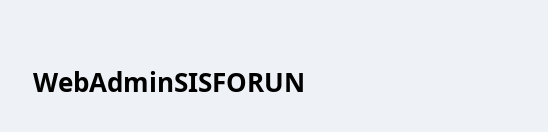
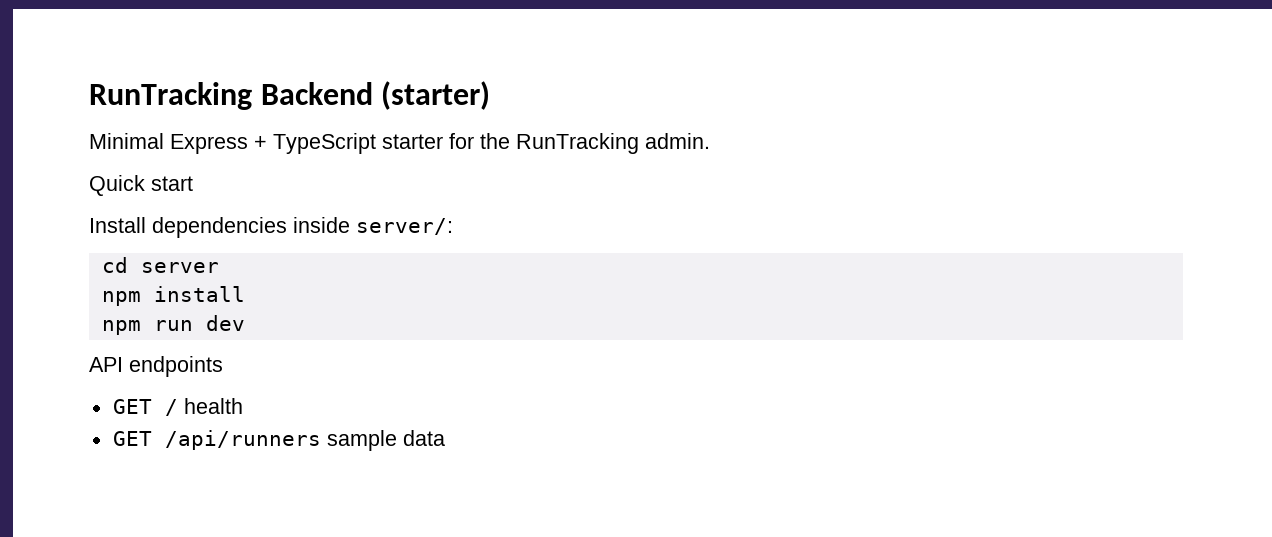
- WebAdminSISFORUN
+ RunTracking Backend (starter)
+ Minimal Express + TypeScript starter for the RunTracking admin.
+ Quick start
+ Install dependencies inside server/:
+ cd server
+ npm install
+ npm run dev
+ API endpoints
+ GET / health
+ GET /api/runners sample data

